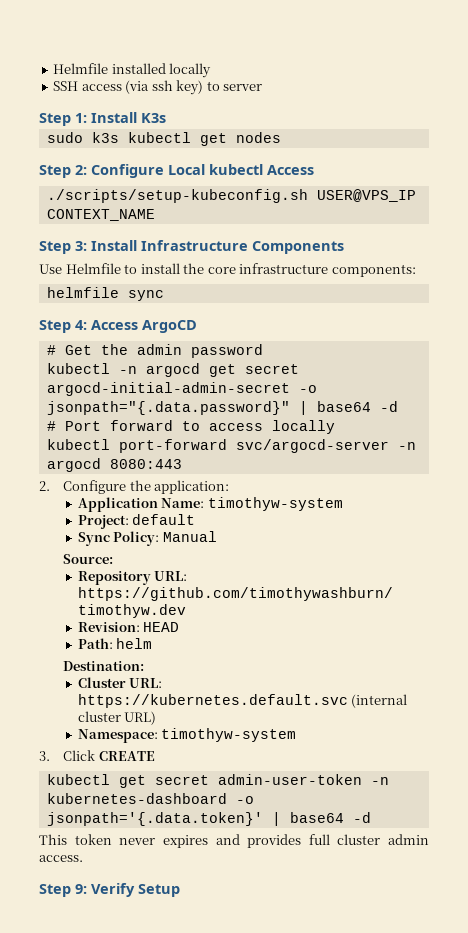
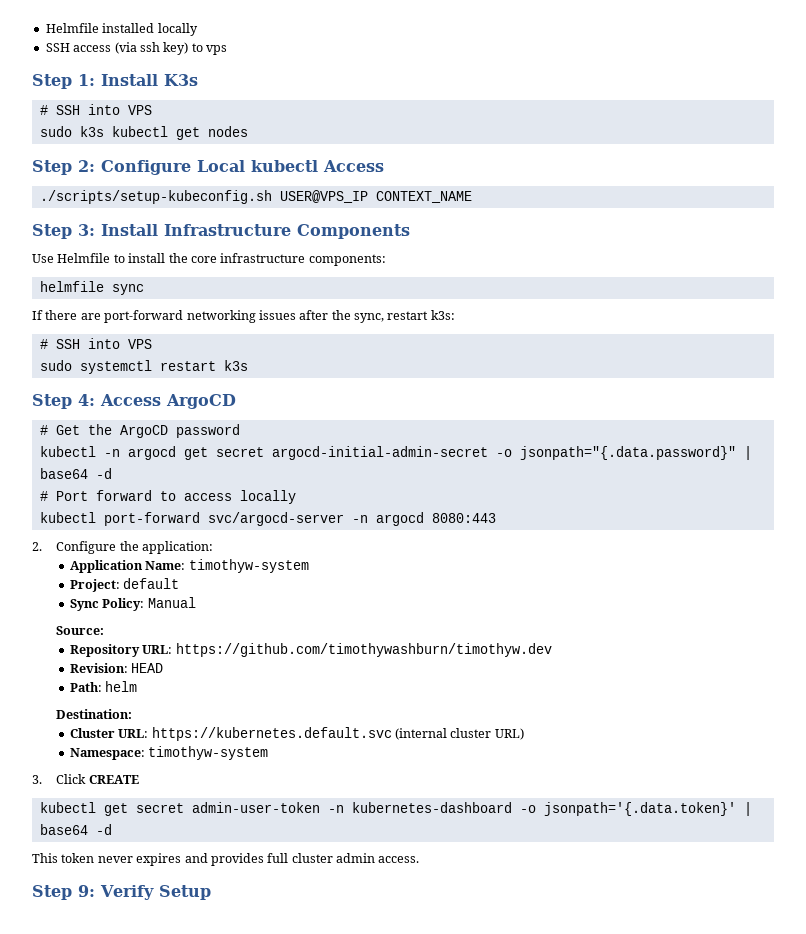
- SSH access (via ssh key) to server
+ SSH access (via ssh key) to vps
  Step 1: Install K3s
+ # SSH into VPS
+ If there are port-forward networking issues after the sync, restart k3s:
+ # SSH into VPS
+ sudo systemctl restart k3s
- # Get the admin password
+ # Get the ArgoCD password

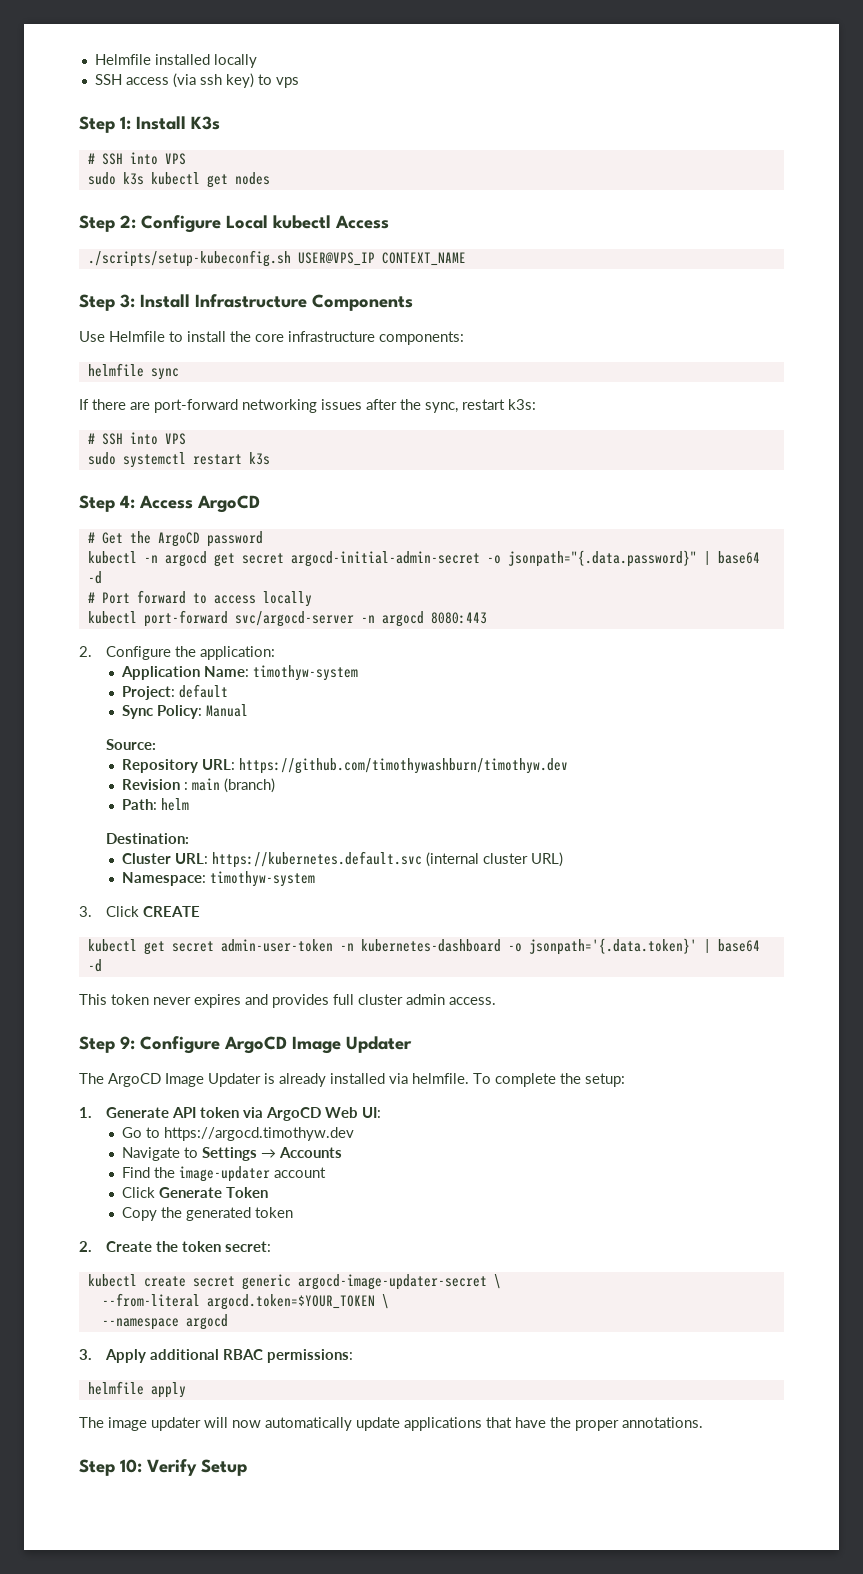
- Revision: HEAD
+ Revision : main (branch)
- Step 9: Verify Setup
+ Step 9: Configure ArgoCD Image Updater
+ The ArgoCD Image Updater is already installed via helmfile. To complete the setup:
+ 1. Generate API token via ArgoCD Web UI:
+ Go to https://argocd.timothyw.dev
+ Navigate to Settings → Accounts
+ Find the image-updater account
+ Click Generate Token
+ Copy the generated token
+ 2. Create the token secret:
+ kubectl create secret generic argocd-image-updater-secret \
+ --from-literal argocd.token=$YOUR_TOKEN \
+ --namespace argocd
+ 3. Apply additional RBAC permissions:
+ helmfile apply
+ The image updater will now automatically update applications that have the proper annotations.
+ Step 10: Verify Setup

